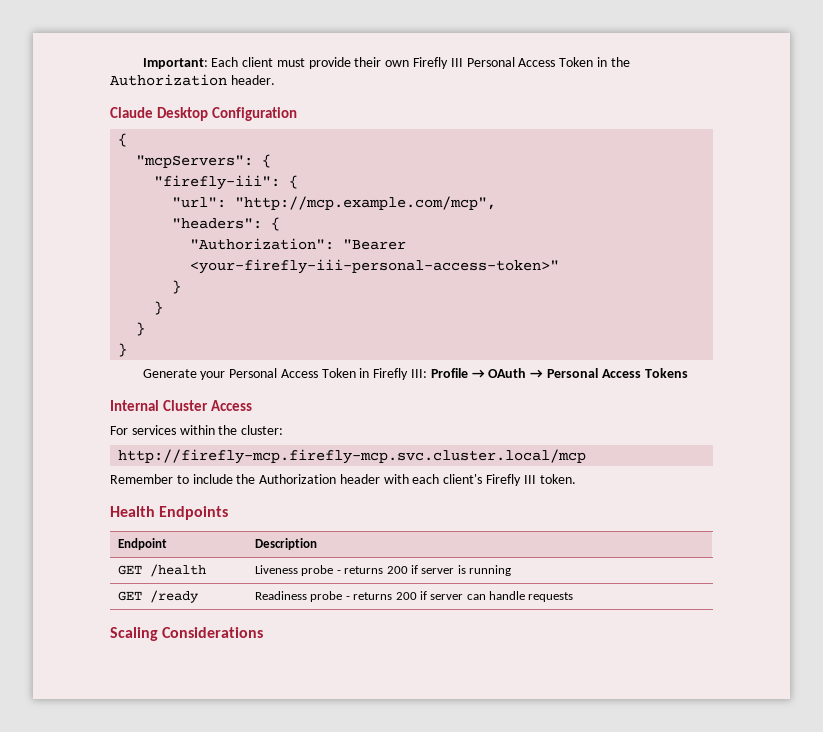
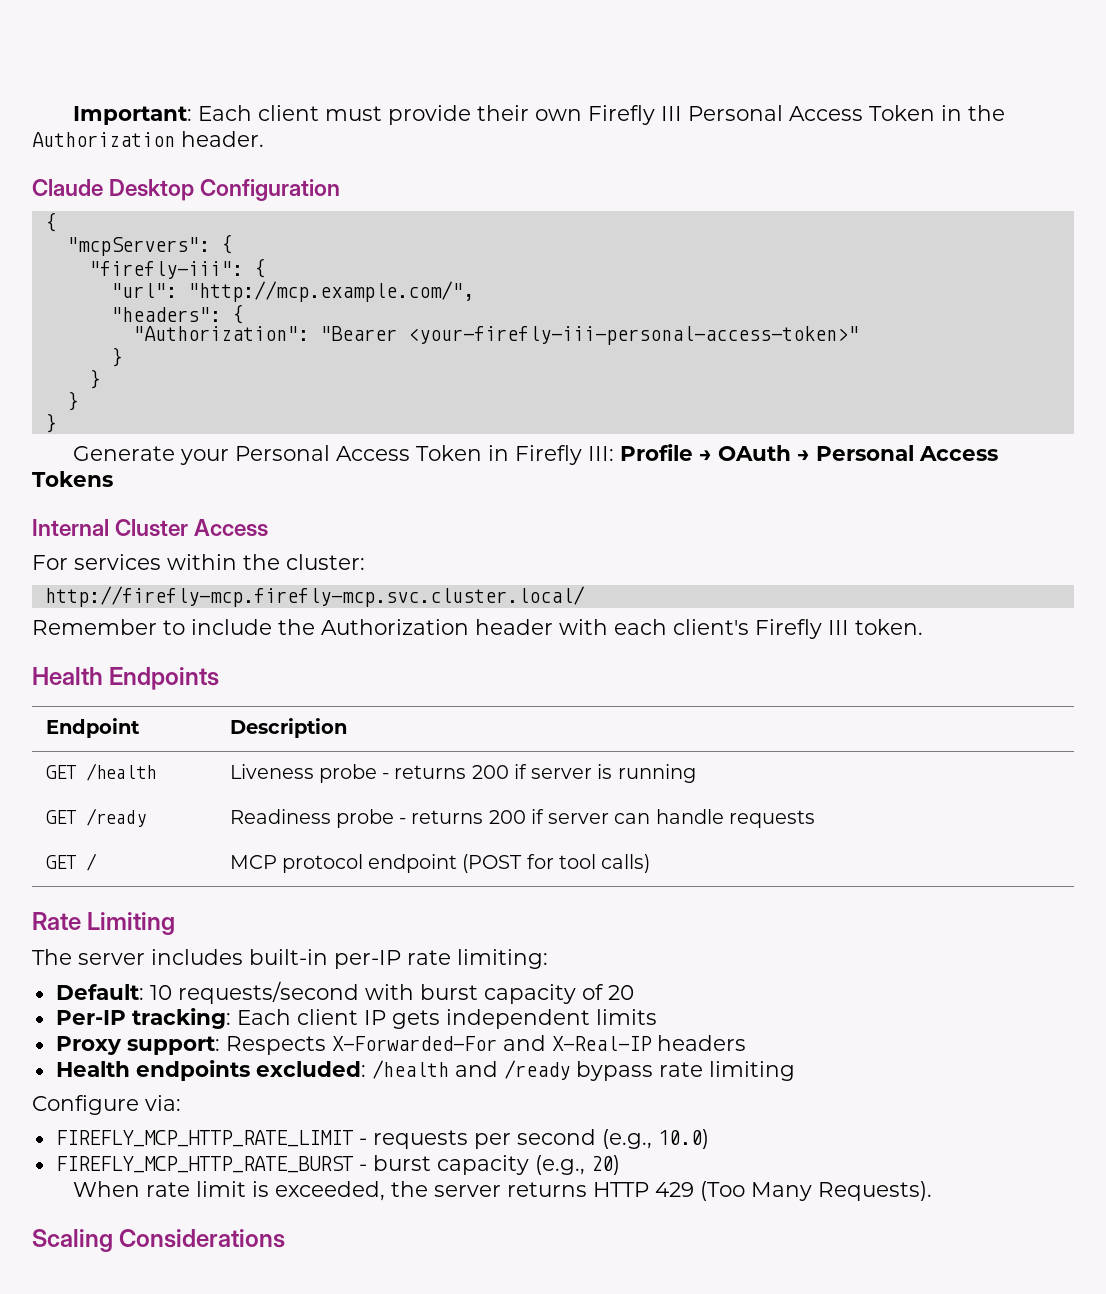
- "url": "http://mcp.example.com/mcp",
+ "url": "http://mcp.example.com/",
- http://firefly-mcp.firefly-mcp.svc.cluster.local/mcp
+ http://firefly-mcp.firefly-mcp.svc.cluster.local/
+ GET / | MCP protocol endpoint (POST for tool calls)
+ Rate Limiting
+ The server includes built-in per-IP rate limiting:
+ Default: 10 requests/second with burst capacity of 20
+ Per-IP tracking: Each client IP gets independent limits
+ Proxy support: Respects X-Forwarded-For and X-Real-IP headers
+ Health endpoints excluded: /health and /ready bypass rate limiting
+ Configure via:
+ FIREFLY_MCP_HTTP_RATE_LIMIT - requests per second (e.g., 10.0)
+ FIREFLY_MCP_HTTP_RATE_BURST - burst capacity (e.g., 20)
+ When rate limit is exceeded, the server returns HTTP 429 (Too Many Requests).

